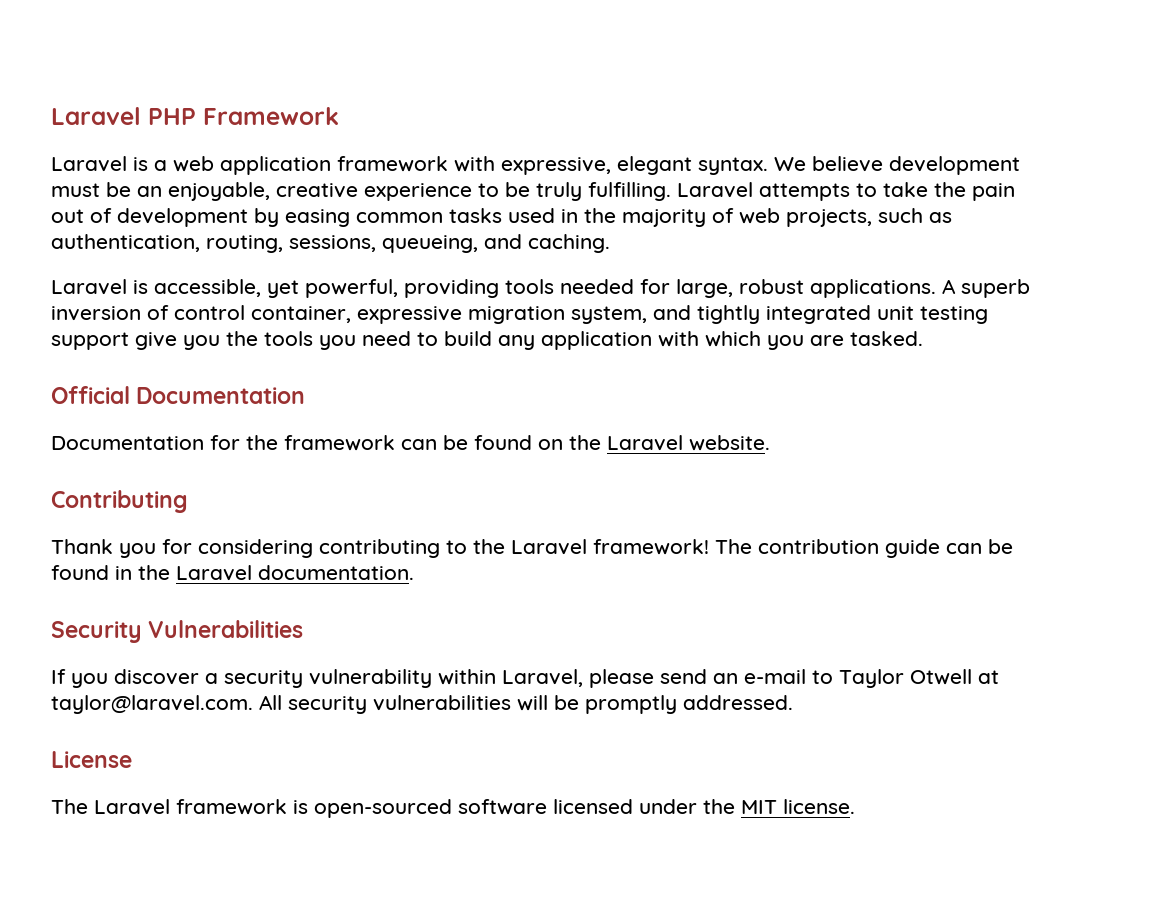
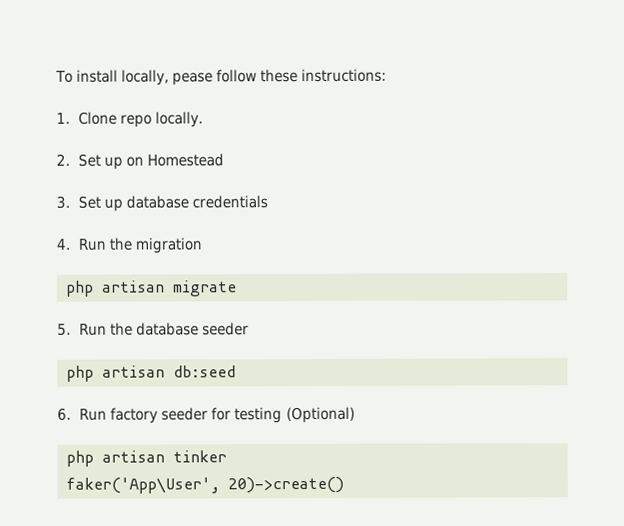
- Laravel PHP Framework
- Laravel is a web application framework with expressive, elegant syntax. We believe development must be an enjoyable, creative experience to be truly fulfilling. Laravel attempts to take the pain out of development by easing common tasks used in the majority of web projects, such as authentication, routing, sessions, queueing, and caching.
- Laravel is accessible, yet powerful, providing tools needed for large, robust applications. A superb inversion of control container, expressive migration system, and tightly integrated unit testing support give you the tools you need to build any application with which you are tasked.
- Official Documentation
- Documentation for the framework can be found on the Laravel website.
- Contributing
- Thank you for considering contributing to the Laravel framework! The contribution guide can be found in the Laravel documentation.
- Security Vulnerabilities
- If you discover a security vulnerability within Laravel, please send an e-mail to Taylor Otwell at taylor@laravel.com. All security vulnerabilities will be promptly addressed.
- License
- The Laravel framework is open-sourced software licensed under the MIT license.
+ To install locally, pease follow these instructions:
+ 1. Clone repo locally.
+ 2. Set up on Homestead
+ 3. Set up database credentials
+ 4. Run the migration
+ php artisan migrate
+ 5. Run the database seeder
+ php artisan db:seed
+ 6. Run factory seeder for testing (Optional)
+ php artisan tinker
+ faker('App\User', 20)->create()

